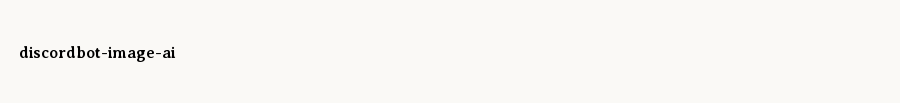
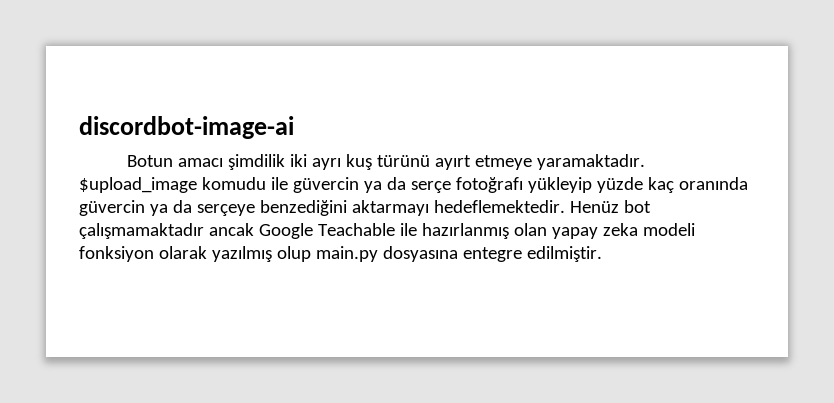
+ Botun amacı şimdilik iki ayrı kuş türünü ayırt etmeye yaramaktadır. $upload_image komudu ile güvercin ya da serçe fotoğrafı yükleyip yüzde kaç oranında güvercin ya da serçeye benzediğini aktarmayı hedeflemektedir. Henüz bot çalışmamaktadır ancak Google Teachable ile hazırlanmış olan yapay zeka modeli fonksiyon olarak yazılmış olup main.py dosyasına entegre edilmiştir.

